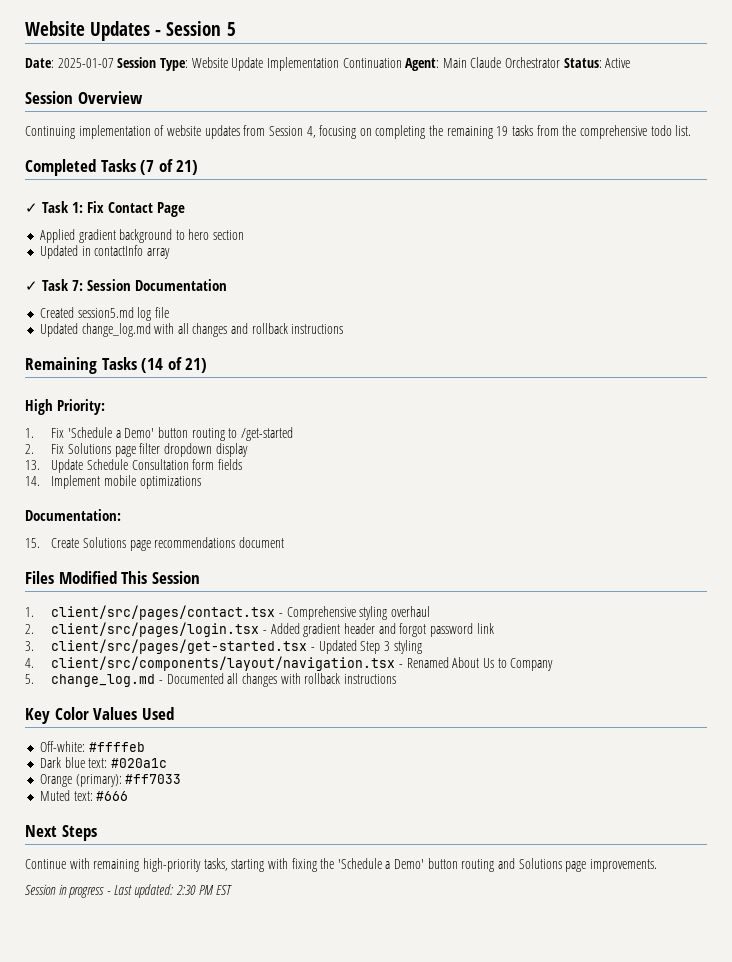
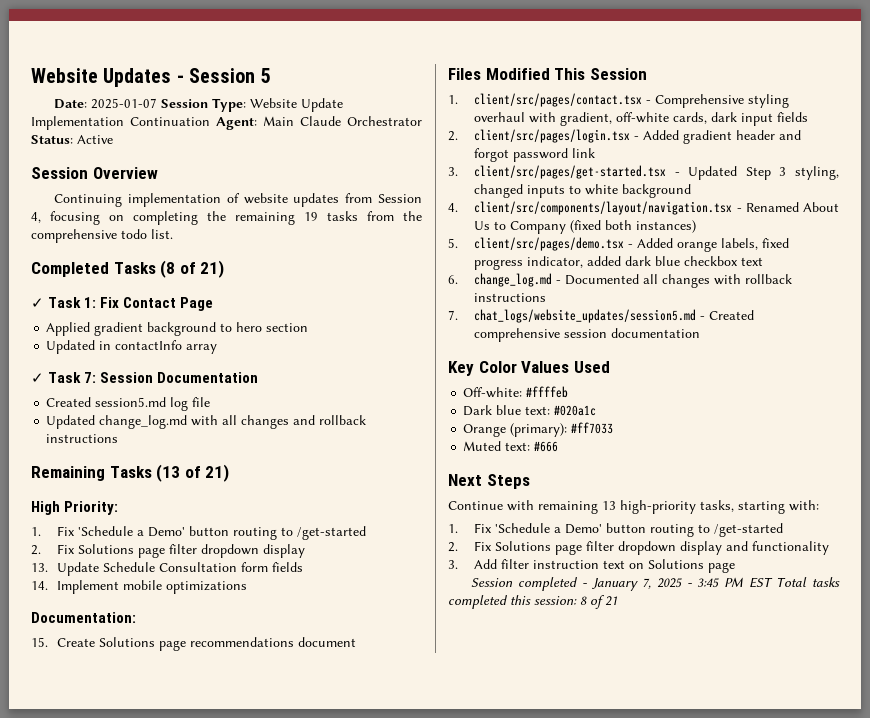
- Completed Tasks (7 of 21)
+ Completed Tasks (8 of 21)
- Remaining Tasks (14 of 21)
+ Remaining Tasks (13 of 21)
- 1. client/src/pages/contact.tsx - Comprehensive styling overhaul
+ 1. client/src/pages/contact.tsx - Comprehensive styling overhaul with gradient, off-white cards, dark input fields
- 3. client/src/pages/get-started.tsx - Updated Step 3 styling
+ 3. client/src/pages/get-started.tsx - Updated Step 3 styling, changed inputs to white background
- 4. client/src/components/layout/navigation.tsx - Renamed About Us to Company
- 5. change_log.md - Documented all changes with rollback instructions
+ 4. client/src/components/layout/navigation.tsx - Renamed About Us to Company (fixed both instances)
+ 5. client/src/pages/demo.tsx - Added orange labels, fixed progress indicator, added dark blue checkbox text
+ 6. change_log.md - Documented all changes with rollback instructions
+ 7. chat_logs/website_updates/session5.md - Created comprehensive session documentation
- Continue with remaining high-priority tasks, starting with fixing the 'Schedule a Demo' button routing and Solutions page improvements.
- Session in progress - Last updated: 2:30 PM EST
+ Continue with remaining 13 high-priority tasks, starting with:
+ 1. Fix 'Schedule a Demo' button routing to /get-started
+ 2. Fix Solutions page filter dropdown display and functionality
+ 3. Add filter instruction text on Solutions page
+ Session completed - January 7, 2025 - 3:45 PM EST Total tasks completed this session: 8 of 21

